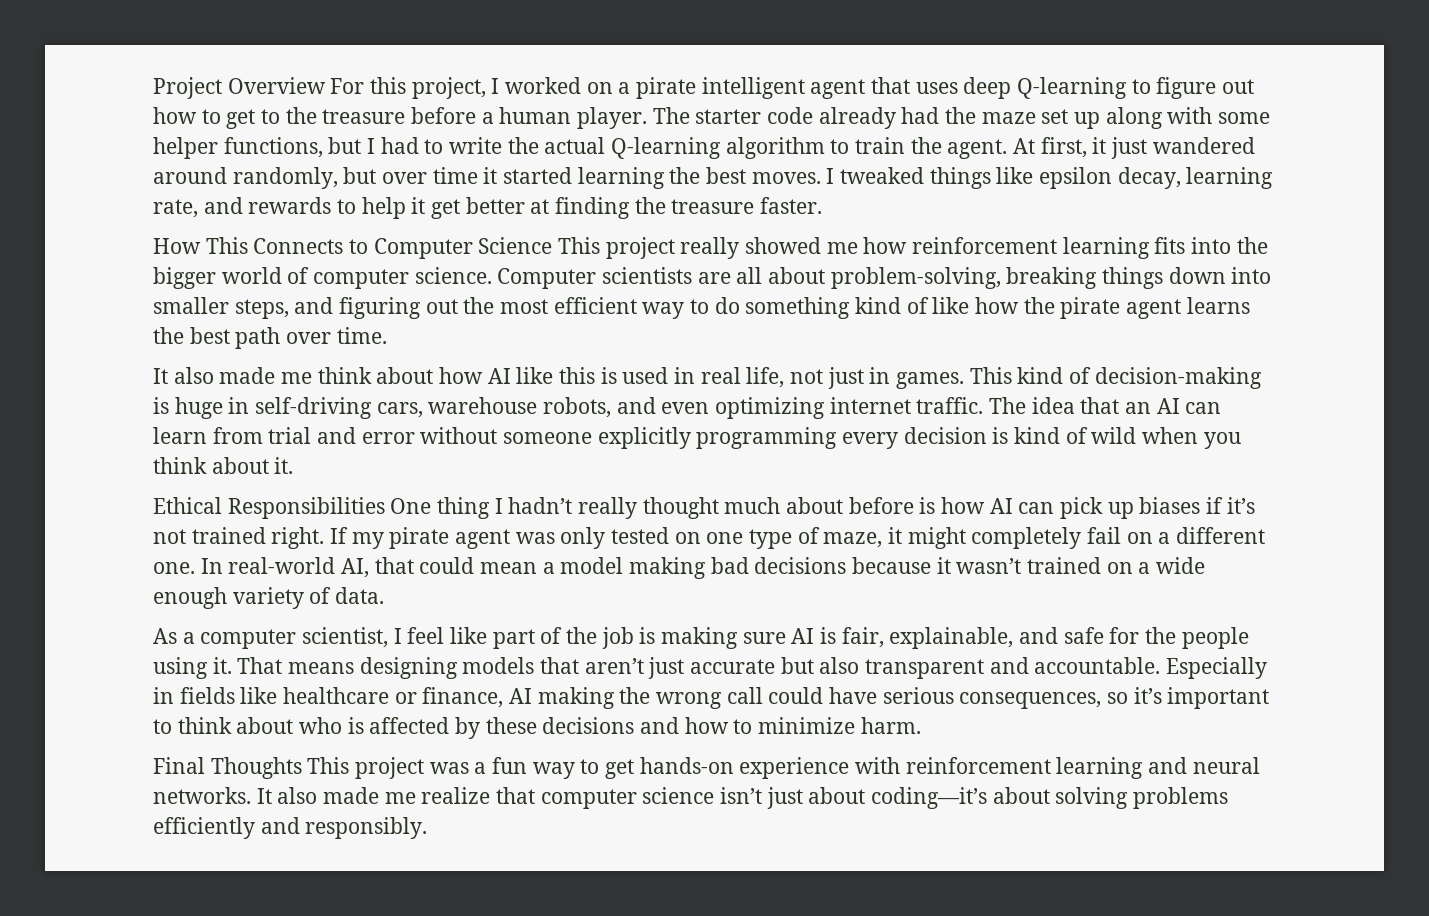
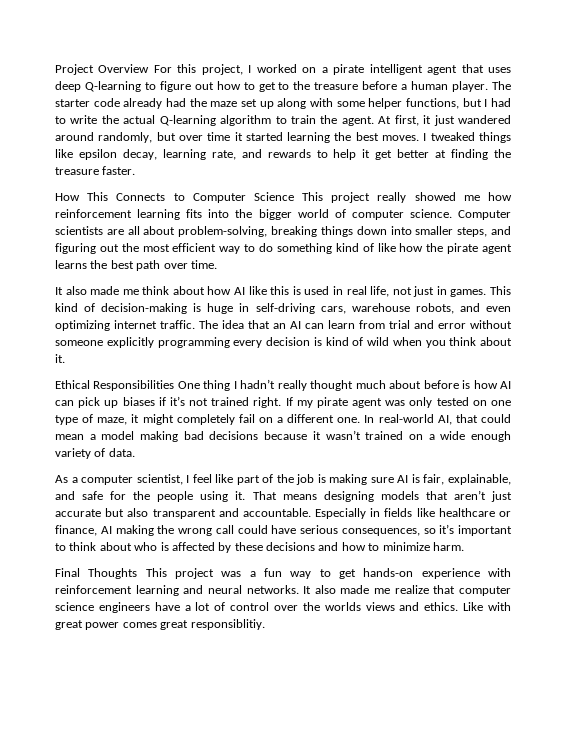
- It also made me realize that computer science isn’t just about coding—it’s about solving problems efficiently and responsibly.
+ It also made me realize that computer science engineers have a lot of control over the worlds views and ethics. Like with great power comes great responsiblitiy.

